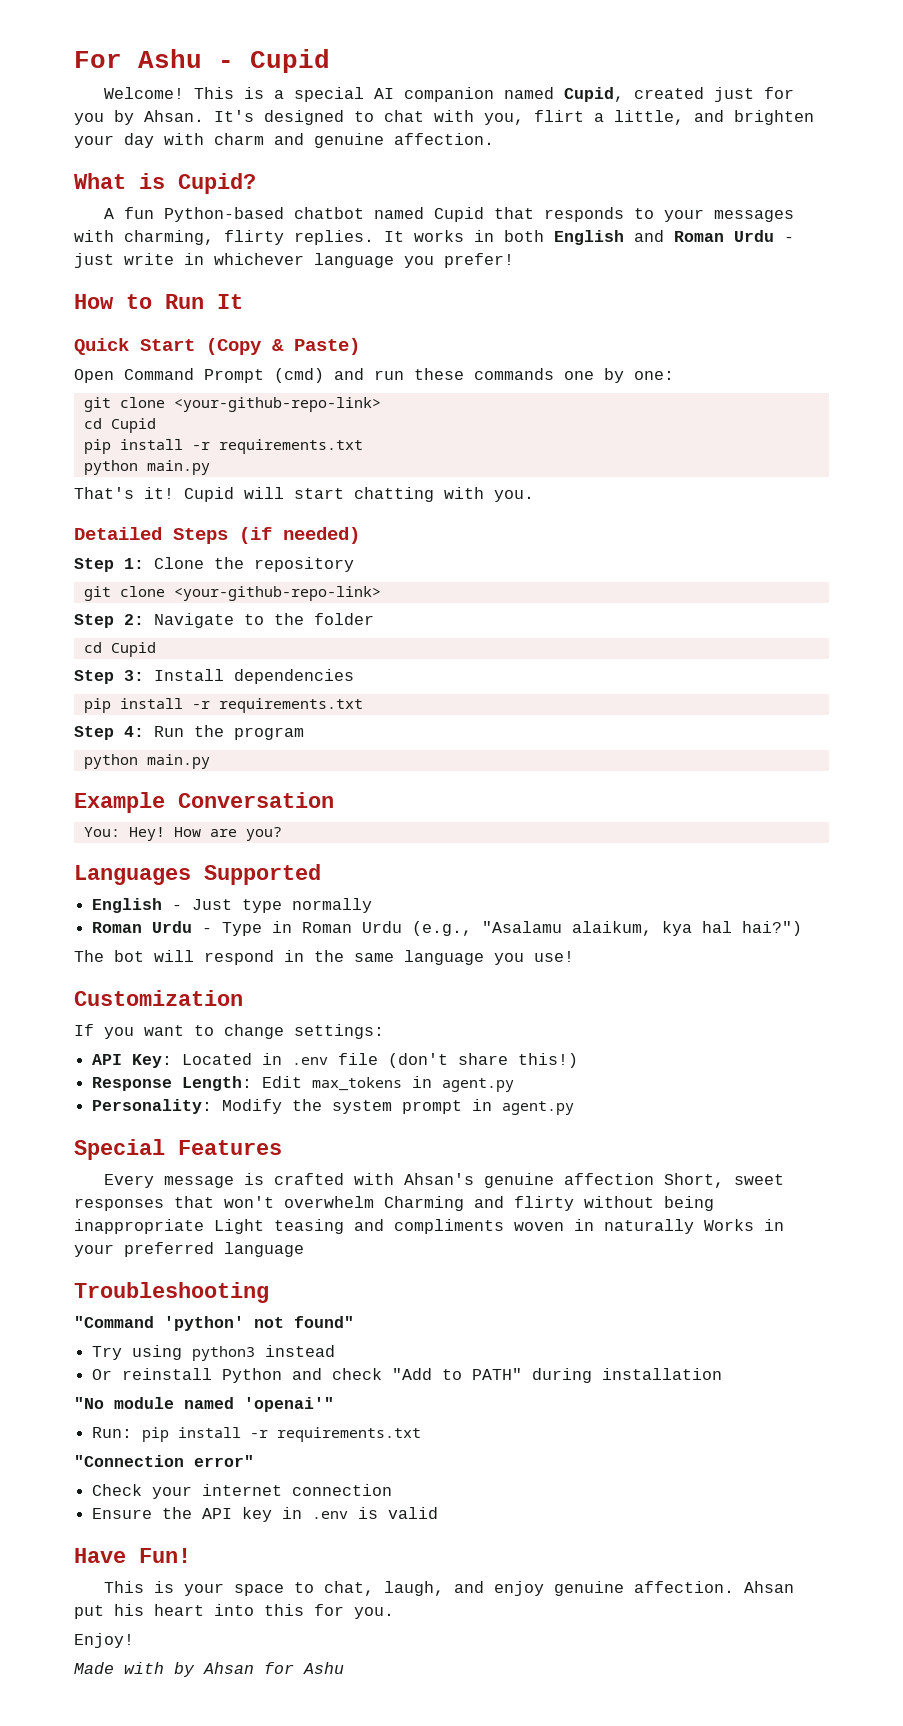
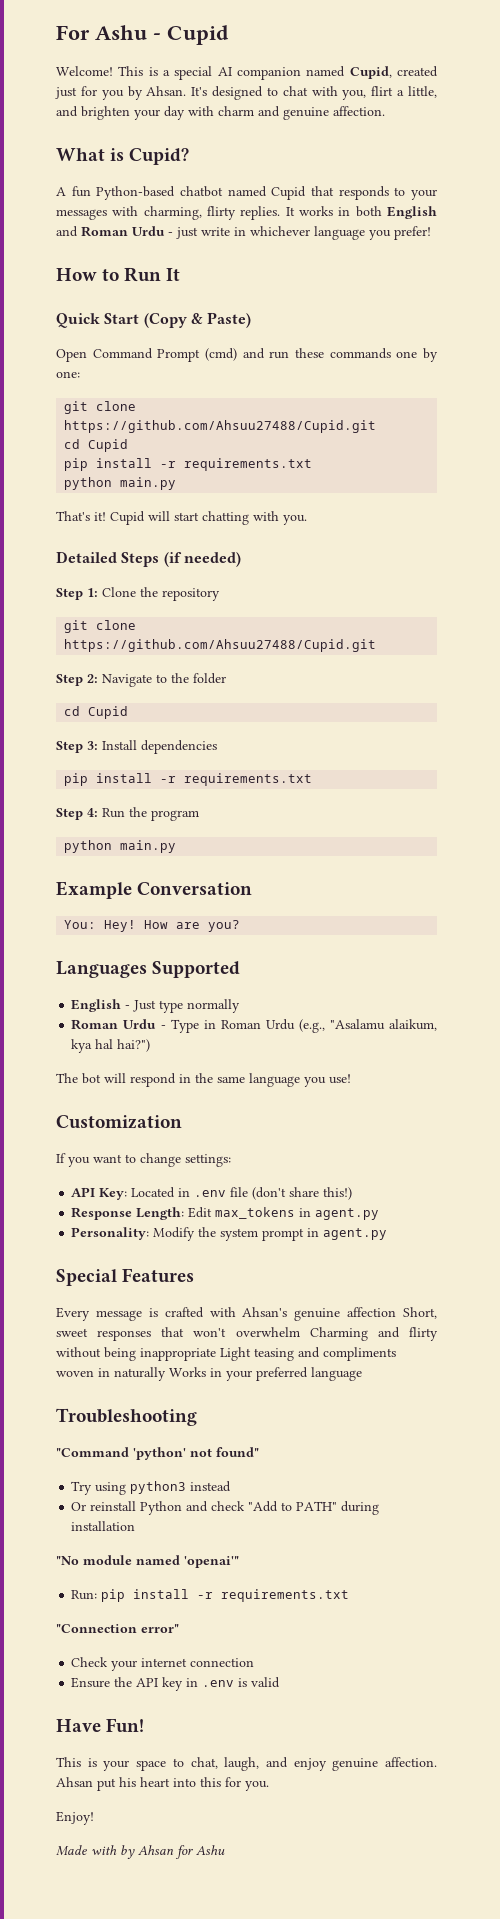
  Open Command Prompt (cmd) and run these commands one by one:
- git clone <your-github-repo-link>
+ git clone https://github.com/Ahsuu27488/Cupid.git
  Step 1: Clone the repository
- git clone <your-github-repo-link>
+ git clone https://github.com/Ahsuu27488/Cupid.git

